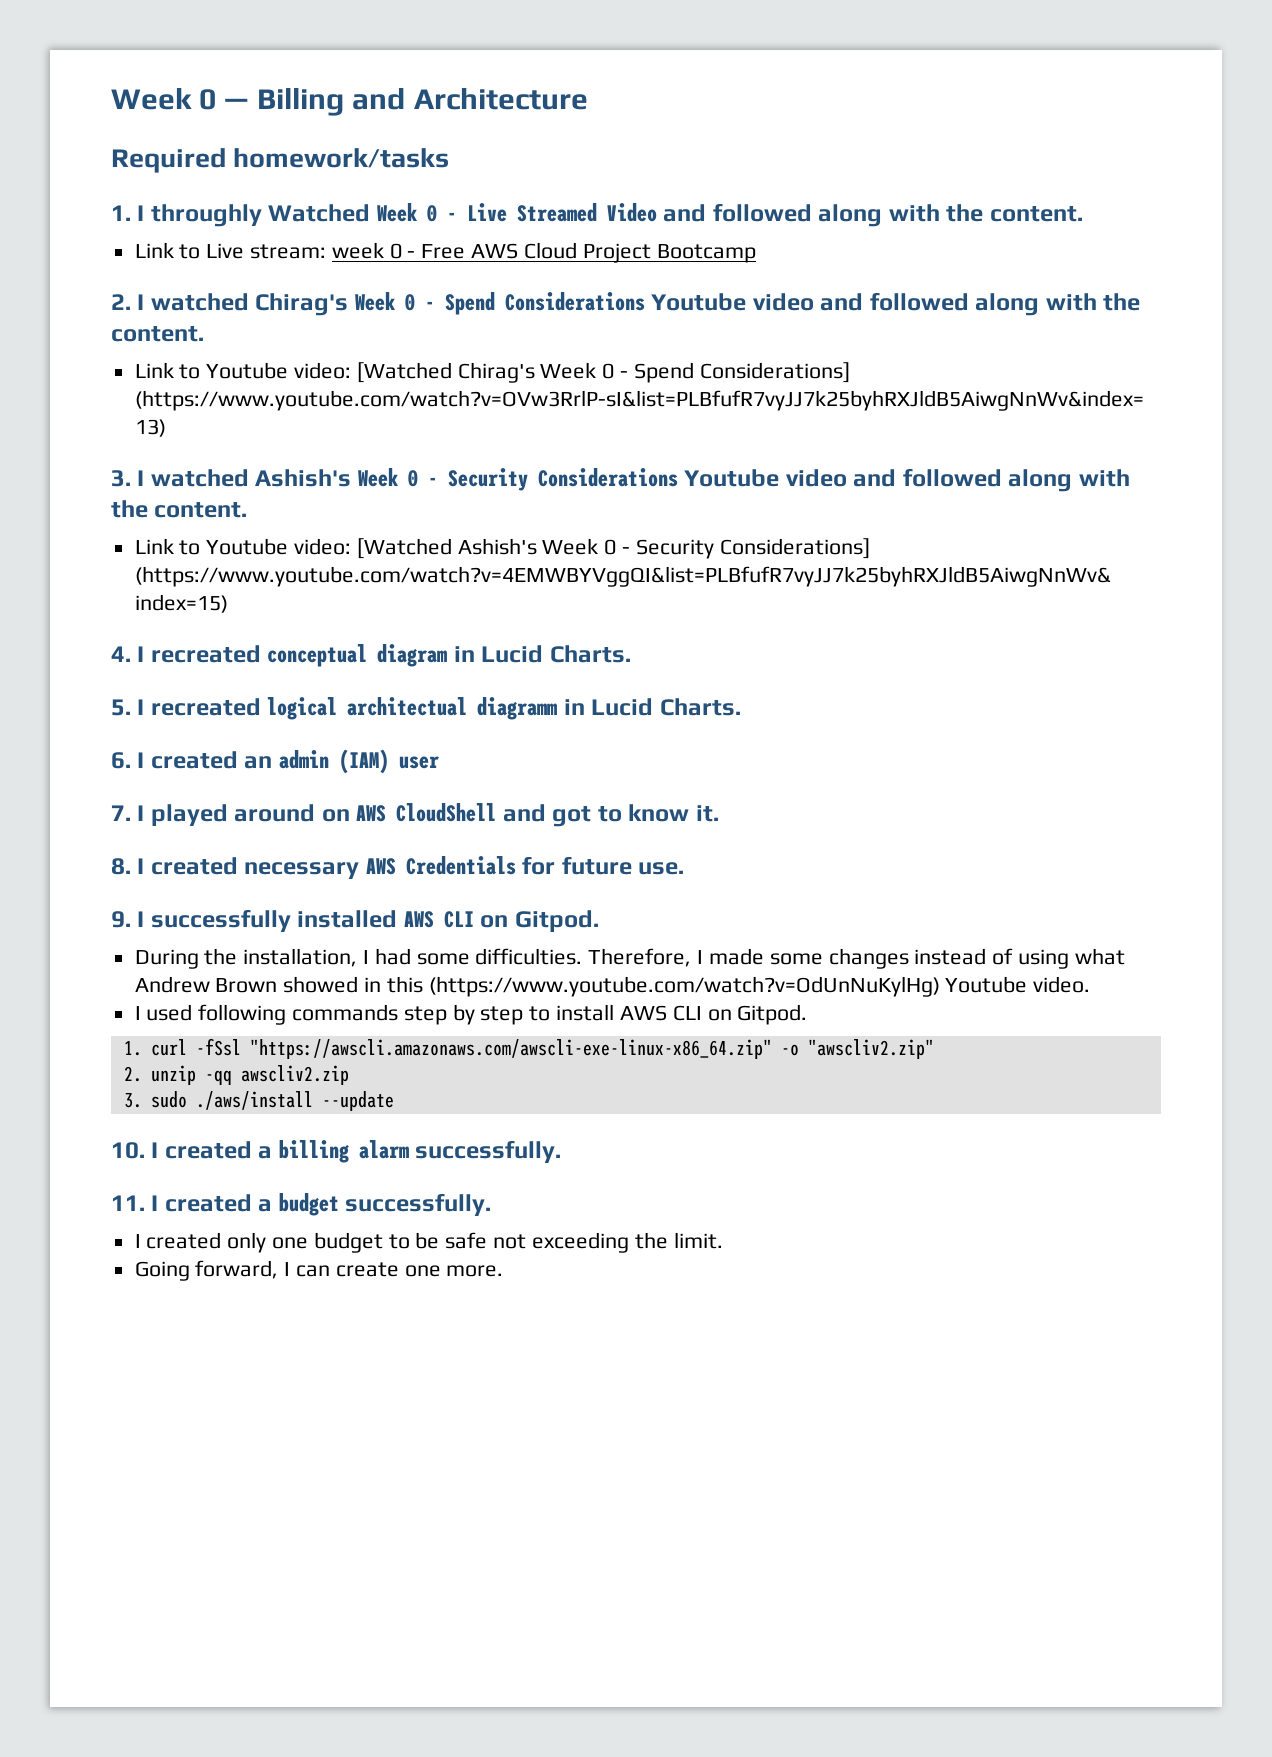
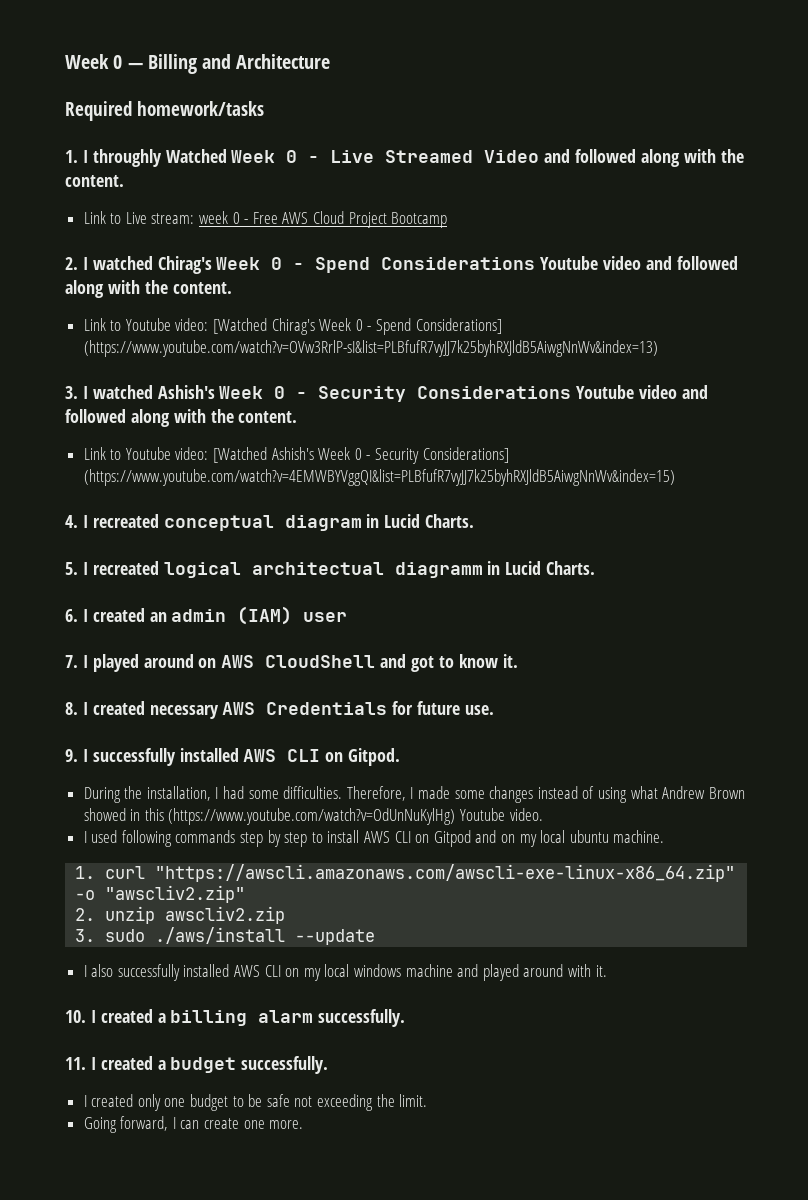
- I used following commands step by step to install AWS CLI on Gitpod.
+ I used following commands step by step to install AWS CLI on Gitpod and on my local ubuntu machine.
- 1. curl -fSsl "https://awscli.amazonaws.com/awscli-exe-linux-x86_64.zip" -o "awscliv2.zip"
+ 1. curl "https://awscli.amazonaws.com/awscli-exe-linux-x86_64.zip" -o "awscliv2.zip"
- 2. unzip -qq awscliv2.zip
+ 2. unzip awscliv2.zip
+ I also successfully installed AWS CLI on my local windows machine and played around with it.

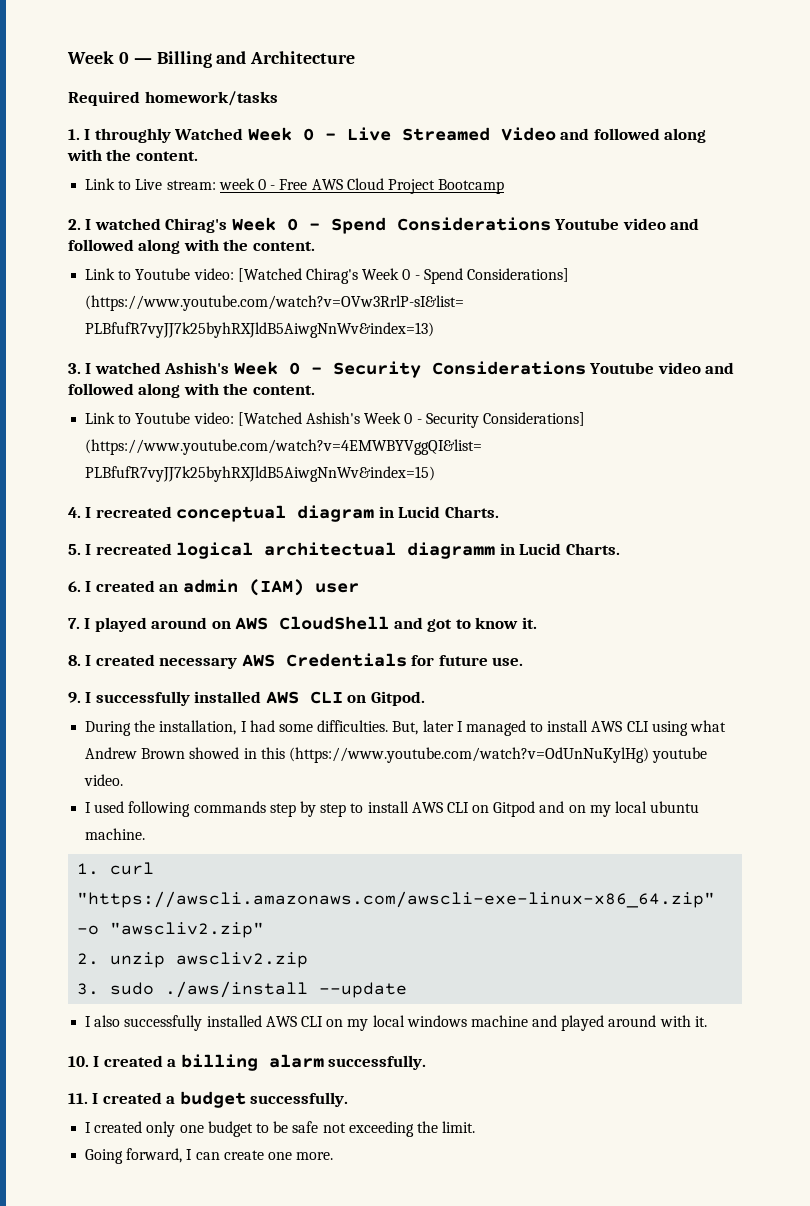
- Therefore, I made some changes instead of using what Andrew Brown showed in this (https://www.youtube.com/watch?v=OdUnNuKylHg) Youtube video.
+ But, later I managed to install AWS CLI using what Andrew Brown showed in this (https://www.youtube.com/watch?v=OdUnNuKylHg) youtube video.

